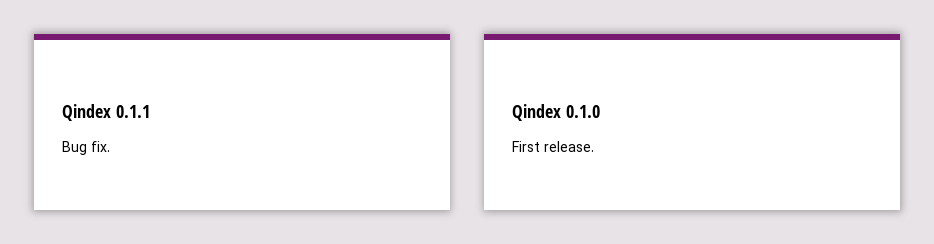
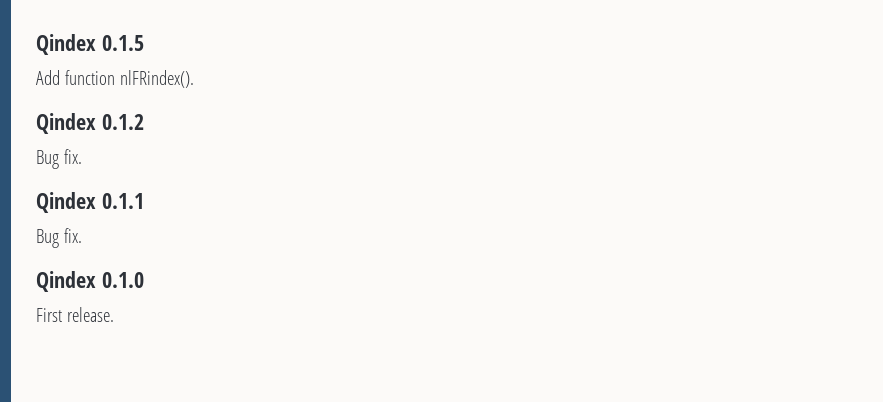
+ Qindex 0.1.5
+ Add function nlFRindex().
+ Qindex 0.1.2
+ Bug fix.

